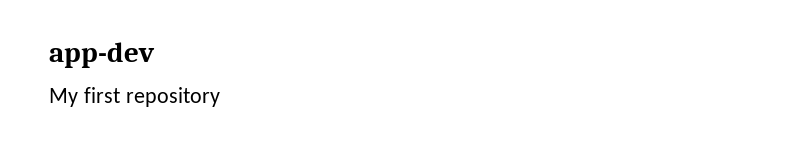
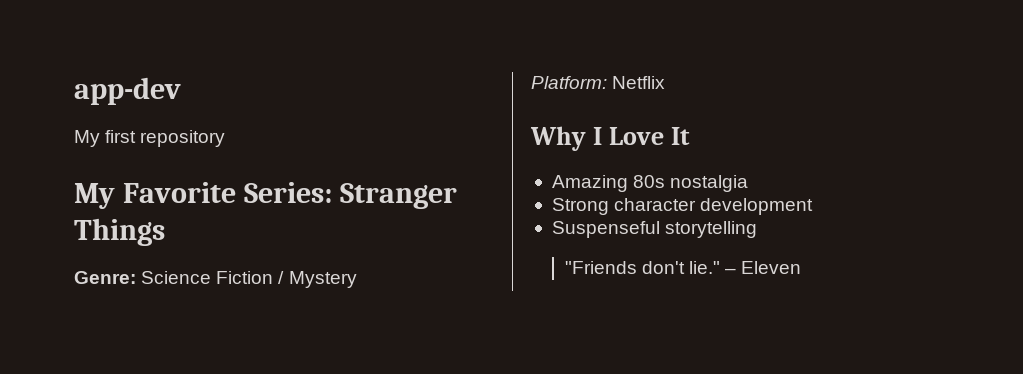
+ My Favorite Series: Stranger Things
+ Genre: Science Fiction / Mystery
+ Platform: Netflix
+ Why I Love It
+ Amazing 80s nostalgia
+ Strong character development
+ Suspenseful storytelling
+ "Friends don't lie." – Eleven

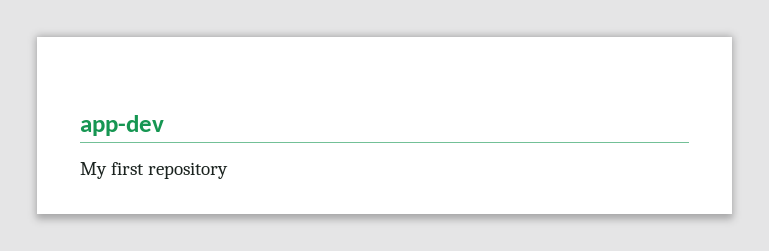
- My Favorite Series: Stranger Things
- Genre: Science Fiction / Mystery
- Platform: Netflix
- Why I Love It
- Amazing 80s nostalgia
- Strong character development
- Suspenseful storytelling
- "Friends don't lie." – Eleven

